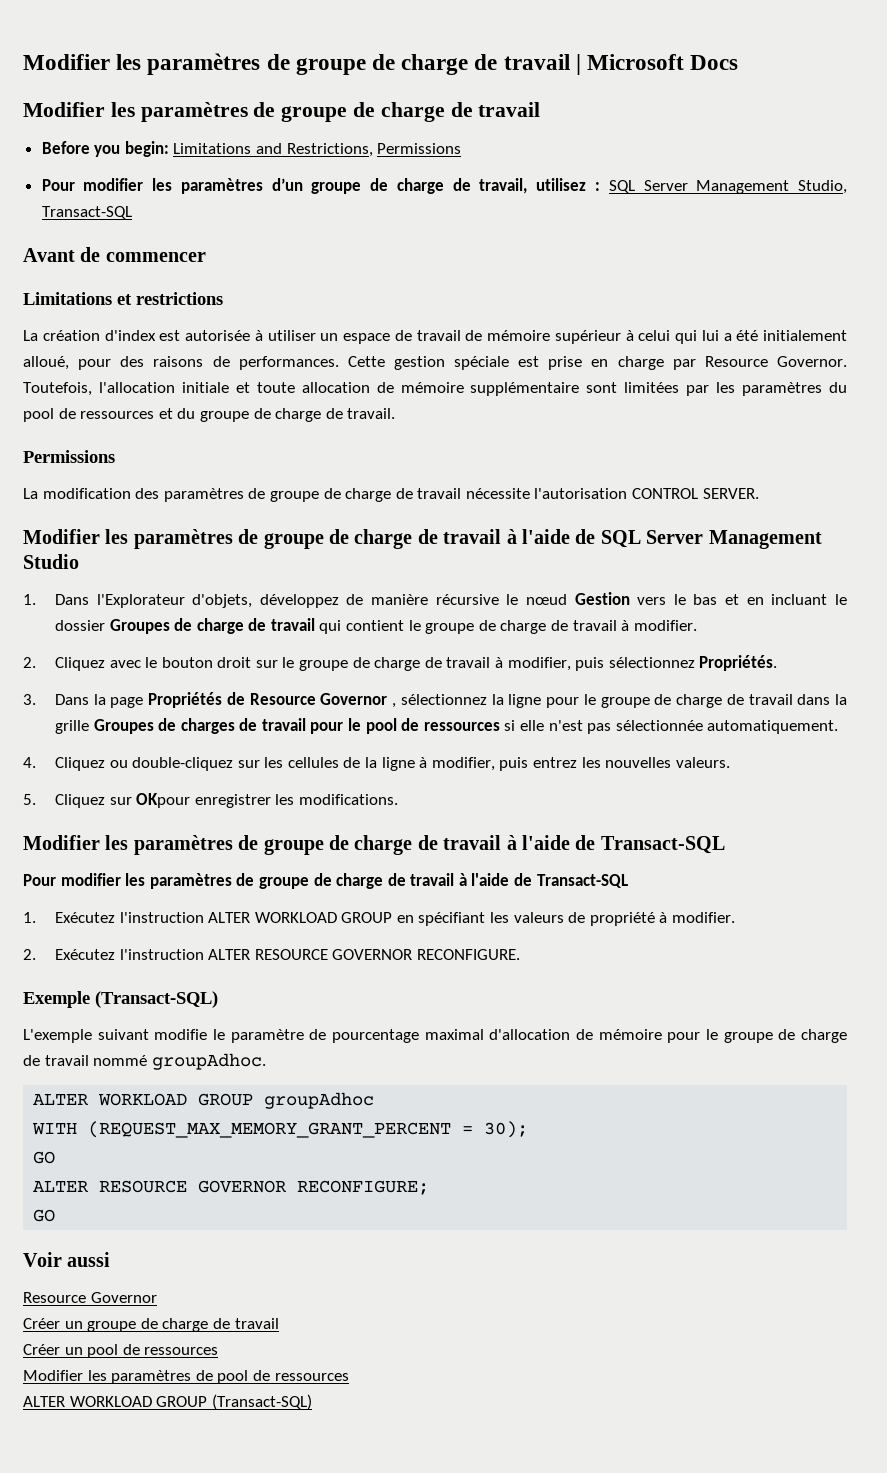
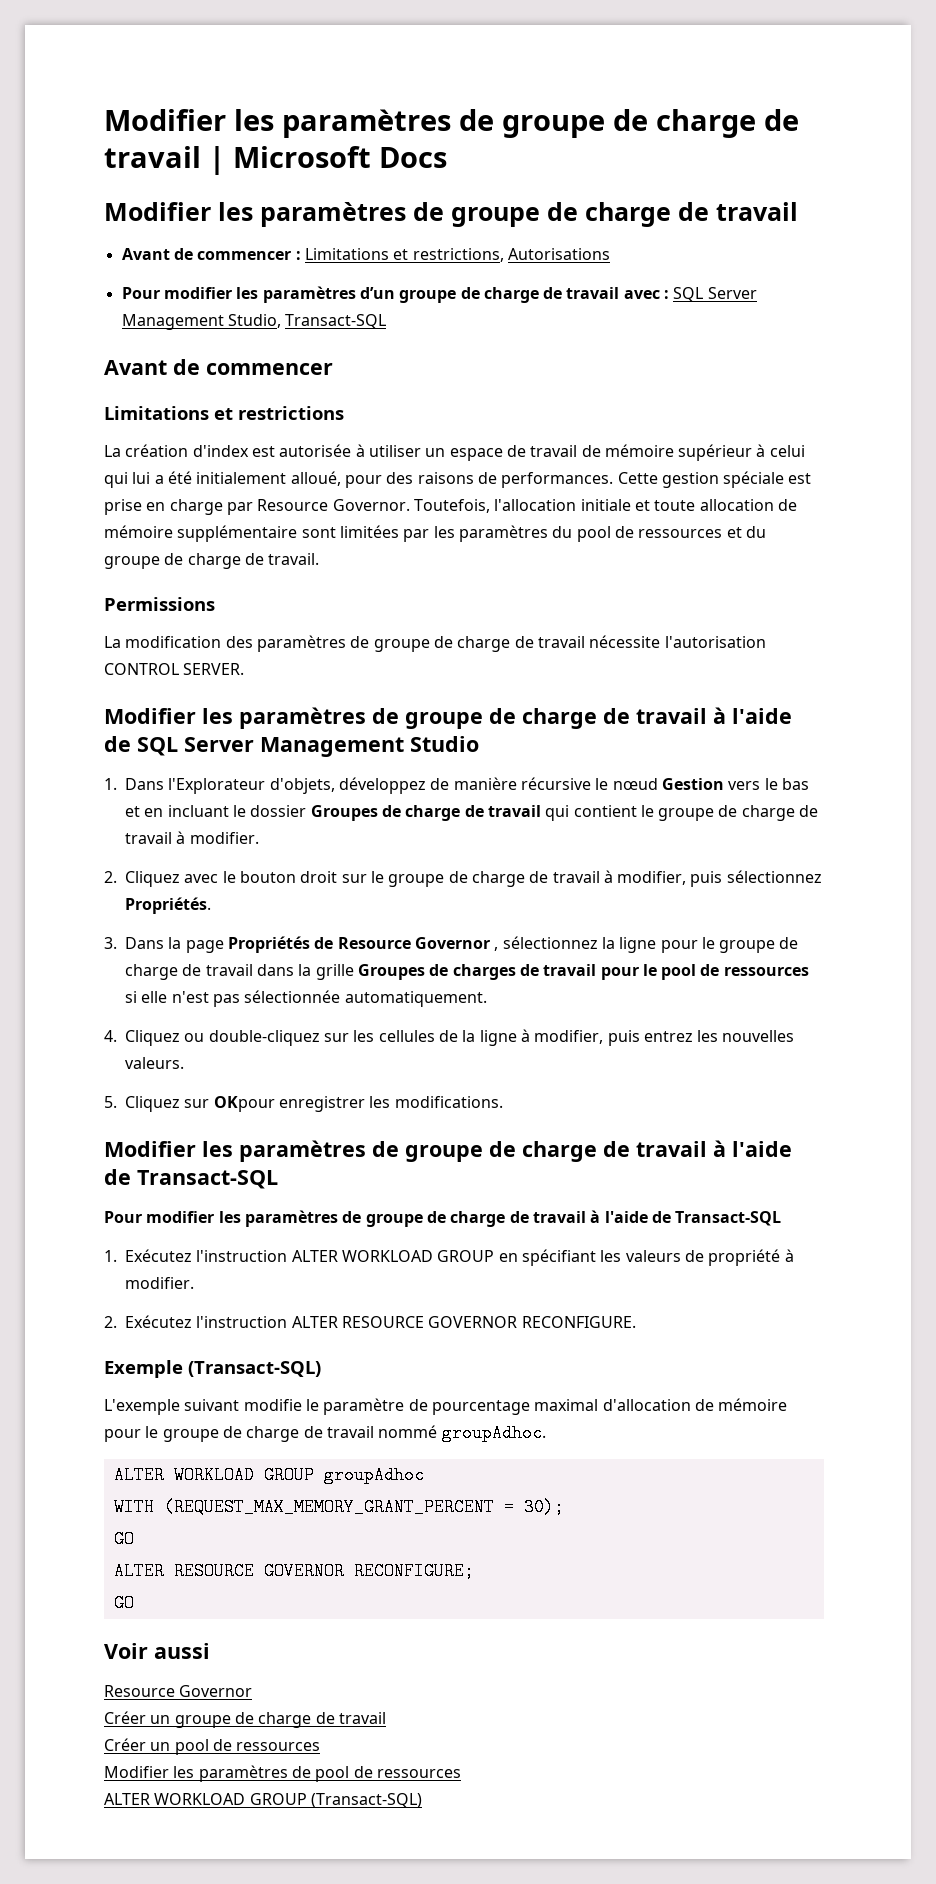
- Before you begin: Limitations and Restrictions, Permissions
+ Avant de commencer : Limitations et restrictions, Autorisations
- Pour modifier les paramètres d’un groupe de charge de travail, utilisez : SQL Server Management Studio, Transact-SQL
+ Pour modifier les paramètres d’un groupe de charge de travail avec : SQL Server Management Studio, Transact-SQL

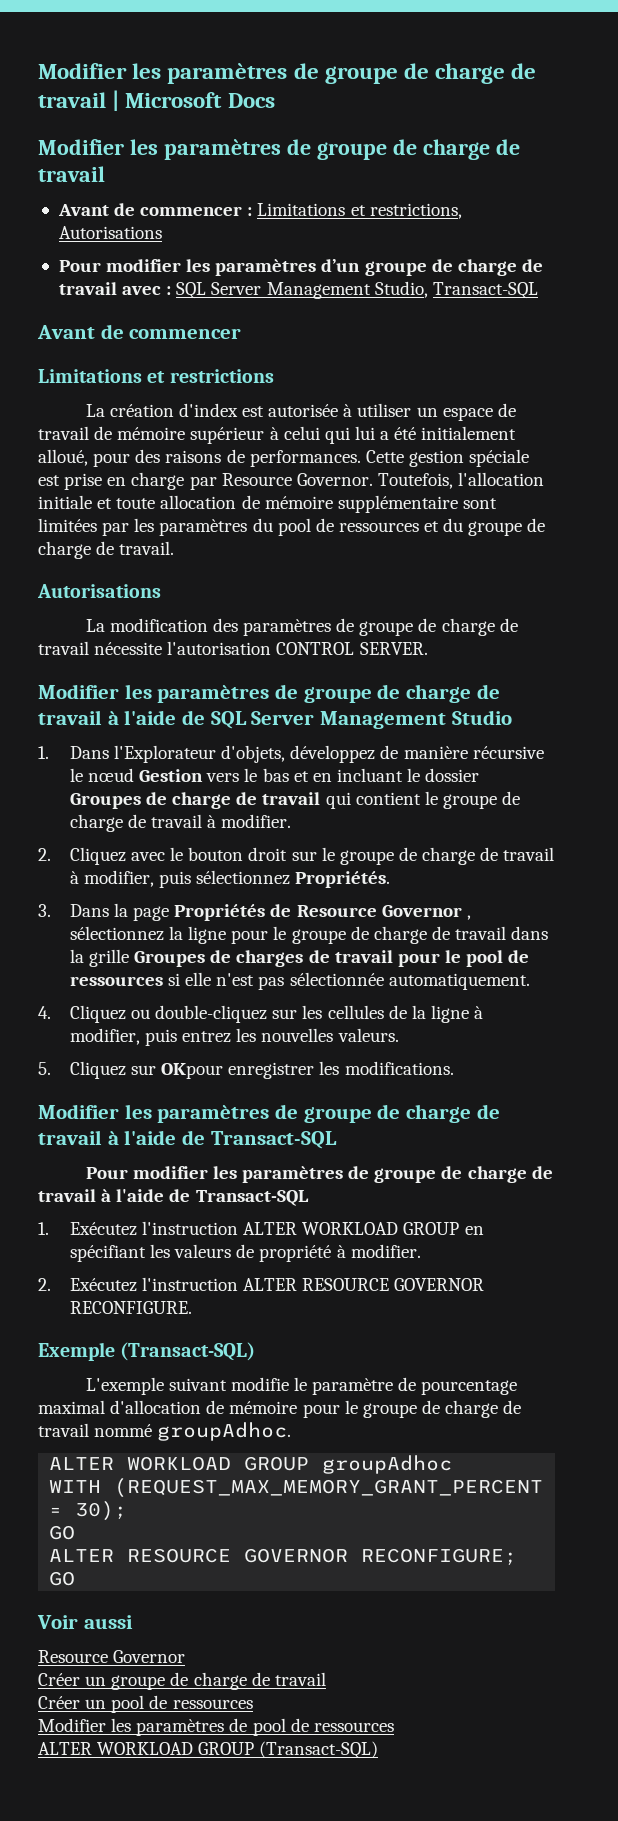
  Toutefois, l'allocation initiale et toute allocation de mémoire supplémentaire sont limitées par les paramètres du pool de ressources et du groupe de charge de travail.
- Permissions
+ Autorisations

